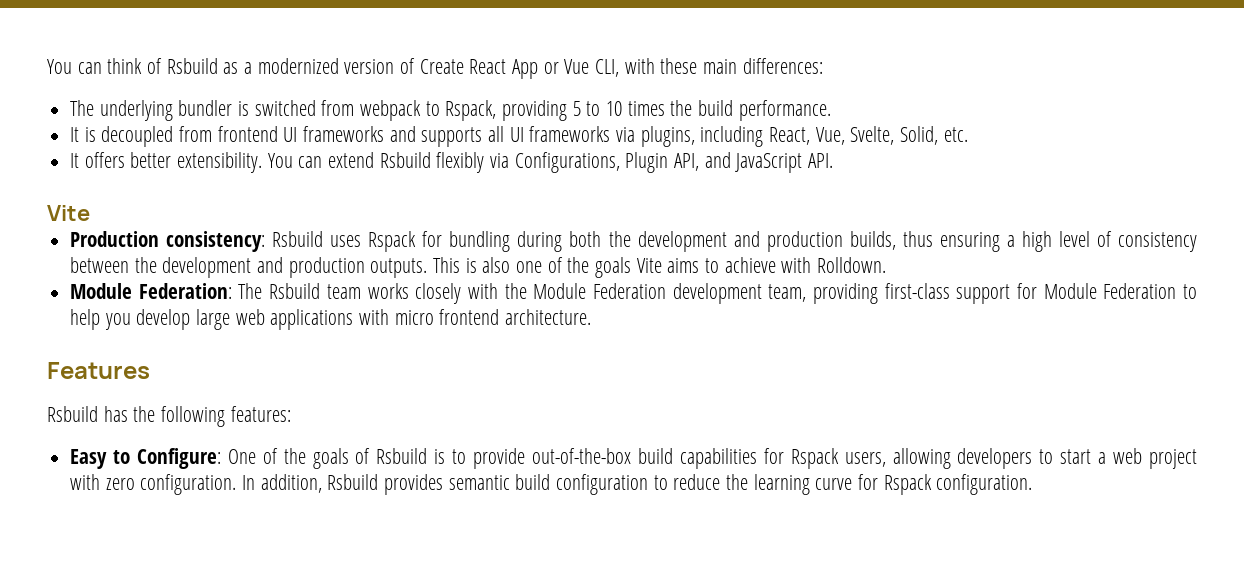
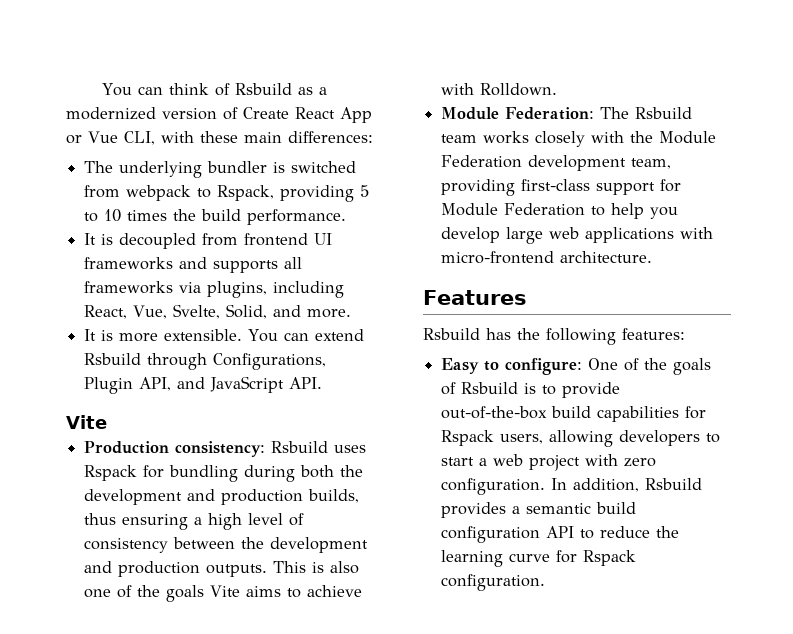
- It is decoupled from frontend UI frameworks and supports all UI frameworks via plugins, including React, Vue, Svelte, Solid, etc.
- It offers better extensibility.
+ It is decoupled from frontend UI frameworks and supports all frameworks via plugins, including React, Vue, Svelte, Solid, and more.
+ It is more extensible.
- You can extend Rsbuild flexibly via Configurations, Plugin API, and JavaScript API.
+ You can extend Rsbuild through Configurations, Plugin API, and JavaScript API.
- Module Federation: The Rsbuild team works closely with the Module Federation development team, providing first-class support for Module Federation to help you develop large web applications with micro frontend architecture.
+ Module Federation: The Rsbuild team works closely with the Module Federation development team, providing first-class support for Module Federation to help you develop large web applications with micro-frontend architecture.
- Easy to Configure: One of the goals of Rsbuild is to provide out-of-the-box build capabilities for Rspack users, allowing developers to start a web project with zero configuration.
+ Easy to configure: One of the goals of Rsbuild is to provide out-of-the-box build capabilities for Rspack users, allowing developers to start a web project with zero configuration.
- In addition, Rsbuild provides semantic build configuration to reduce the learning curve for Rspack configuration.
+ In addition, Rsbuild provides a semantic build configuration API to reduce the learning curve for Rspack configuration.

